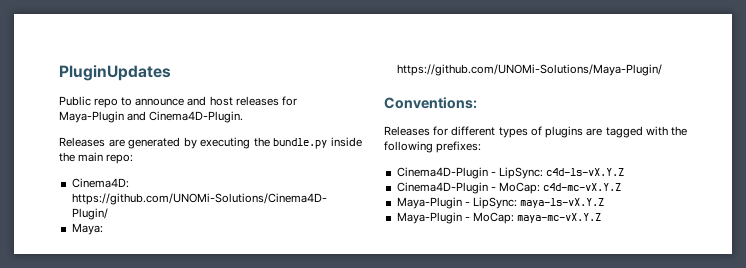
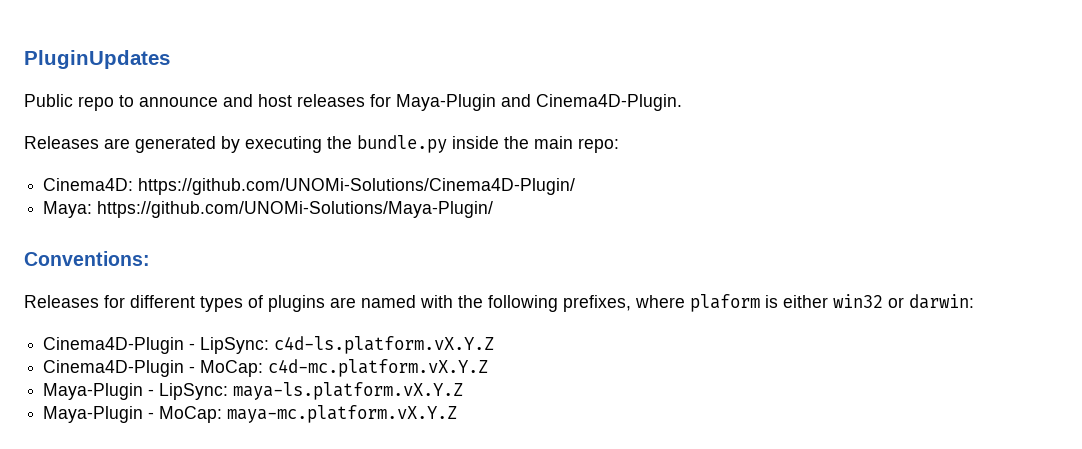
- Releases for different types of plugins are tagged with the following prefixes:
+ Releases for different types of plugins are named with the following prefixes, where plaform is either win32 or darwin:
- Cinema4D-Plugin - LipSync: c4d-ls-vX.Y.Z
+ Cinema4D-Plugin - LipSync: c4d-ls.platform.vX.Y.Z
- Cinema4D-Plugin - MoCap: c4d-mc-vX.Y.Z
+ Cinema4D-Plugin - MoCap: c4d-mc.platform.vX.Y.Z
- Maya-Plugin - LipSync: maya-ls-vX.Y.Z
+ Maya-Plugin - LipSync: maya-ls.platform.vX.Y.Z
- Maya-Plugin - MoCap: maya-mc-vX.Y.Z
+ Maya-Plugin - MoCap: maya-mc.platform.vX.Y.Z

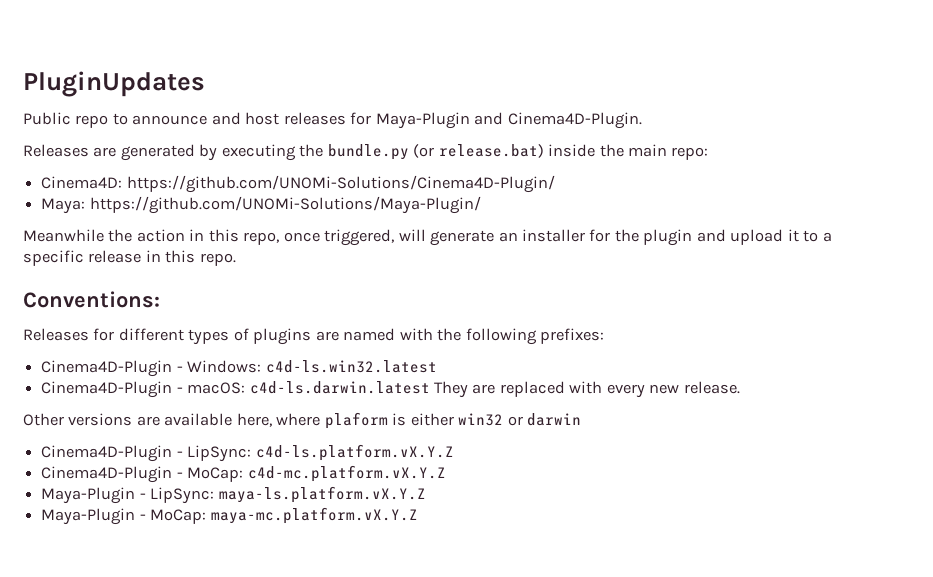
- Releases are generated by executing the bundle.py inside the main repo:
+ Releases are generated by executing the bundle.py (or release.bat) inside the main repo:
+ Meanwhile the action in this repo, once triggered, will generate an installer for the plugin and upload it to a specific release in this repo.
- Releases for different types of plugins are named with the following prefixes, where plaform is either win32 or darwin:
+ Releases for different types of plugins are named with the following prefixes:
+ Cinema4D-Plugin - Windows: c4d-ls.win32.latest
+ Cinema4D-Plugin - macOS: c4d-ls.darwin.latest They are replaced with every new release.
+ Other versions are available here, where plaform is either win32 or darwin

